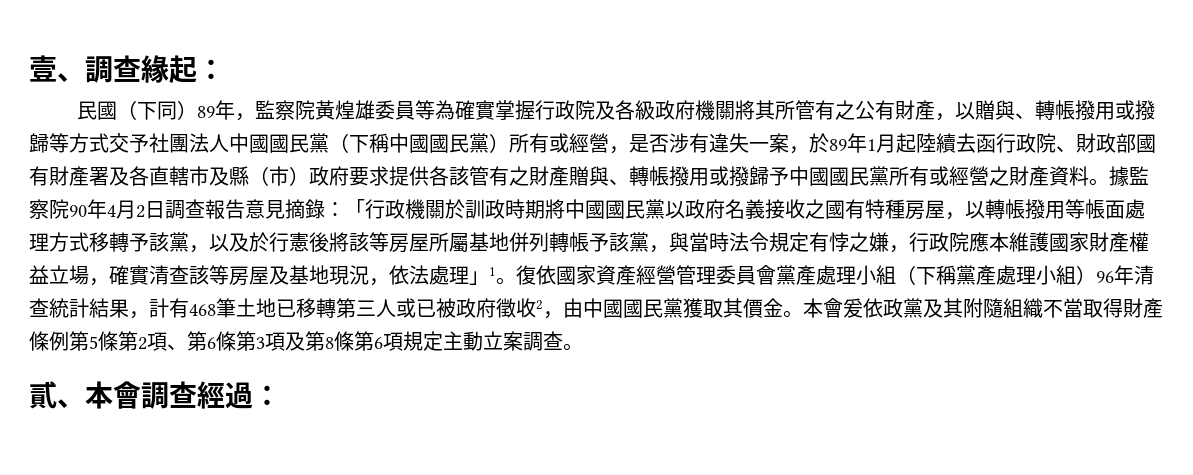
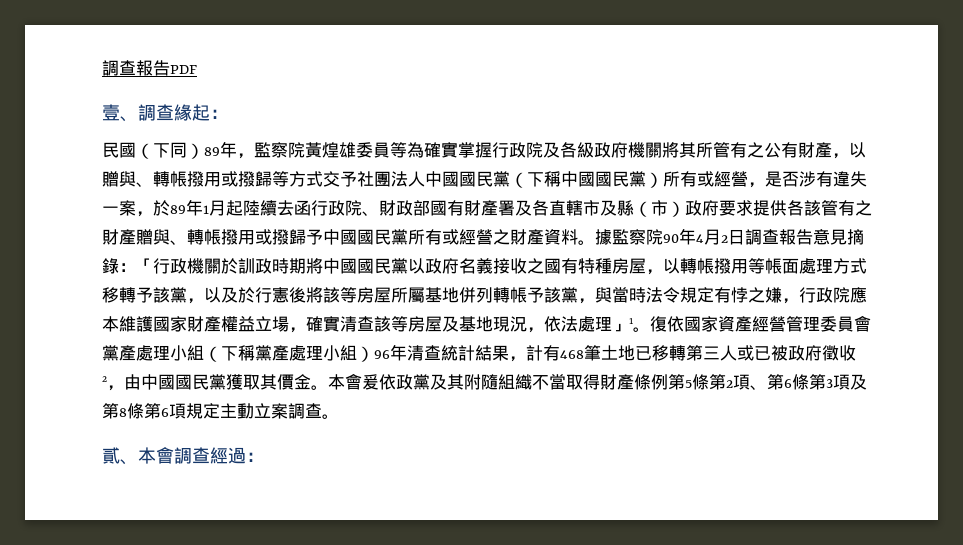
+ 調查報告PDF

